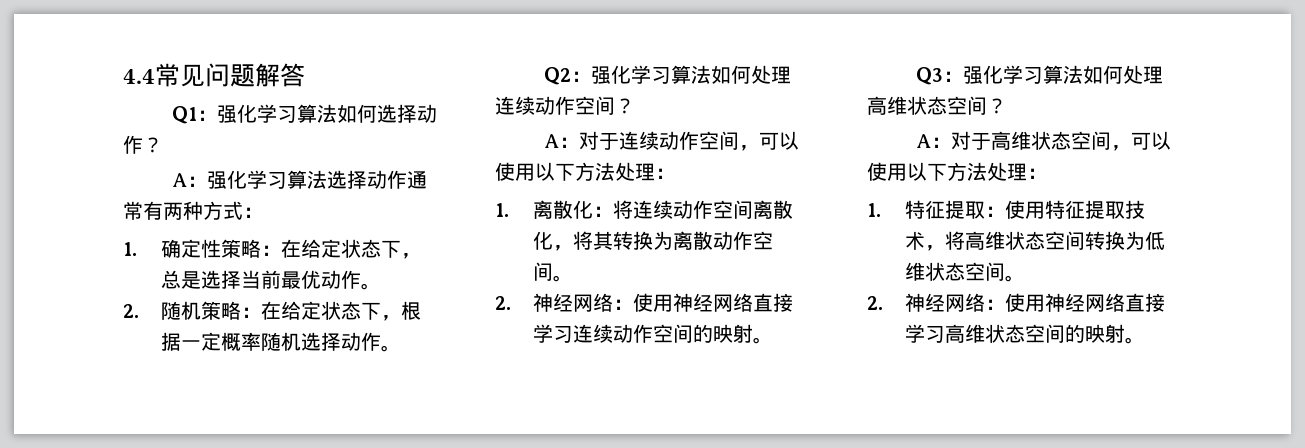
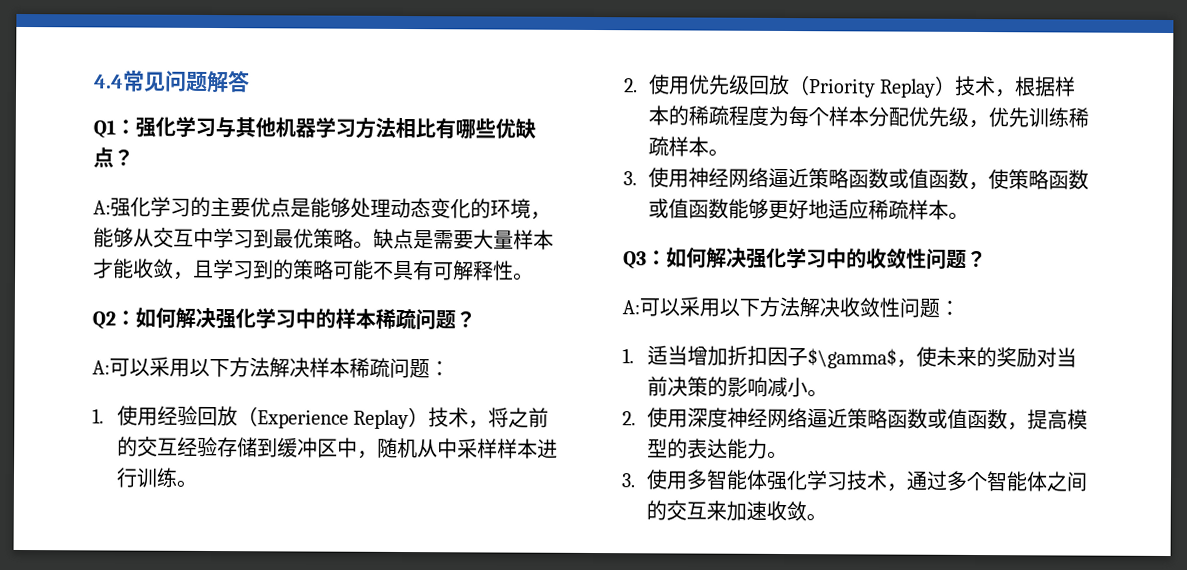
- Q1：强化学习算法如何选择动作？
- A：强化学习算法选择动作通常有两种方式：
- 1.确定性策略：在给定状态下，总是选择当前最优动作。
- 2.随机策略：在给定状态下，根据一定概率随机选择动作。
- Q2：强化学习算法如何处理连续动作空间？
- A：对于连续动作空间，可以使用以下方法处理：
- 1.离散化：将连续动作空间离散化，将其转换为离散动作空间。
- 2.神经网络：使用神经网络直接学习连续动作空间的映射。
- Q3：强化学习算法如何处理高维状态空间？
- A：对于高维状态空间，可以使用以下方法处理：
- 1.特征提取：使用特征提取技术，将高维状态空间转换为低维状态空间。
- 2.神经网络：使用神经网络直接学习高维状态空间的映射。
+ Q1：强化学习与其他机器学习方法相比有哪些优缺点？
+ A:强化学习的主要优点是能够处理动态变化的环境，能够从交互中学习到最优策略。缺点是需要大量样本才能收敛，且学习到的策略可能不具有可解释性。
+ Q2：如何解决强化学习中的样本稀疏问题？
+ A:可以采用以下方法解决样本稀疏问题：
+ 1.使用经验回放（Experience Replay）技术，将之前的交互经验存储到缓冲区中，随机从中采样样本进行训练。
+ 2.使用优先级回放（Priority Replay）技术，根据样本的稀疏程度为每个样本分配优先级，优先训练稀疏样本。
+ 3.使用神经网络逼近策略函数或值函数，使策略函数或值函数能够更好地适应稀疏样本。
+ Q3：如何解决强化学习中的收敛性问题？
+ A:可以采用以下方法解决收敛性问题：
+ 1.适当增加折扣因子$\gamma$，使未来的奖励对当前决策的影响减小。
+ 2.使用深度神经网络逼近策略函数或值函数，提高模型的表达能力。
+ 3.使用多智能体强化学习技术，通过多个智能体之间的交互来加速收敛。

